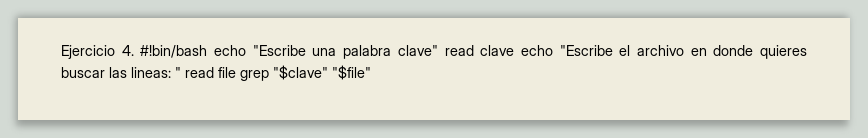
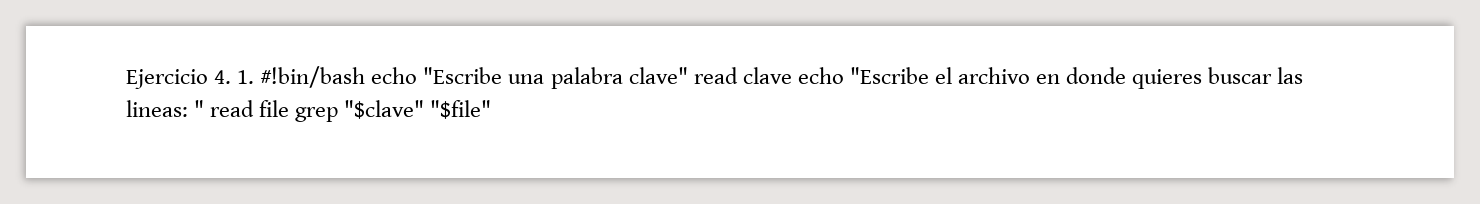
- Ejercicio 4. #!bin/bash echo "Escribe una palabra clave" read clave echo "Escribe el archivo en donde quieres buscar las lineas: " read file grep "$clave" "$file"
+ Ejercicio 4. 1. #!bin/bash echo "Escribe una palabra clave" read clave echo "Escribe el archivo en donde quieres buscar las lineas: " read file grep "$clave" "$file"

